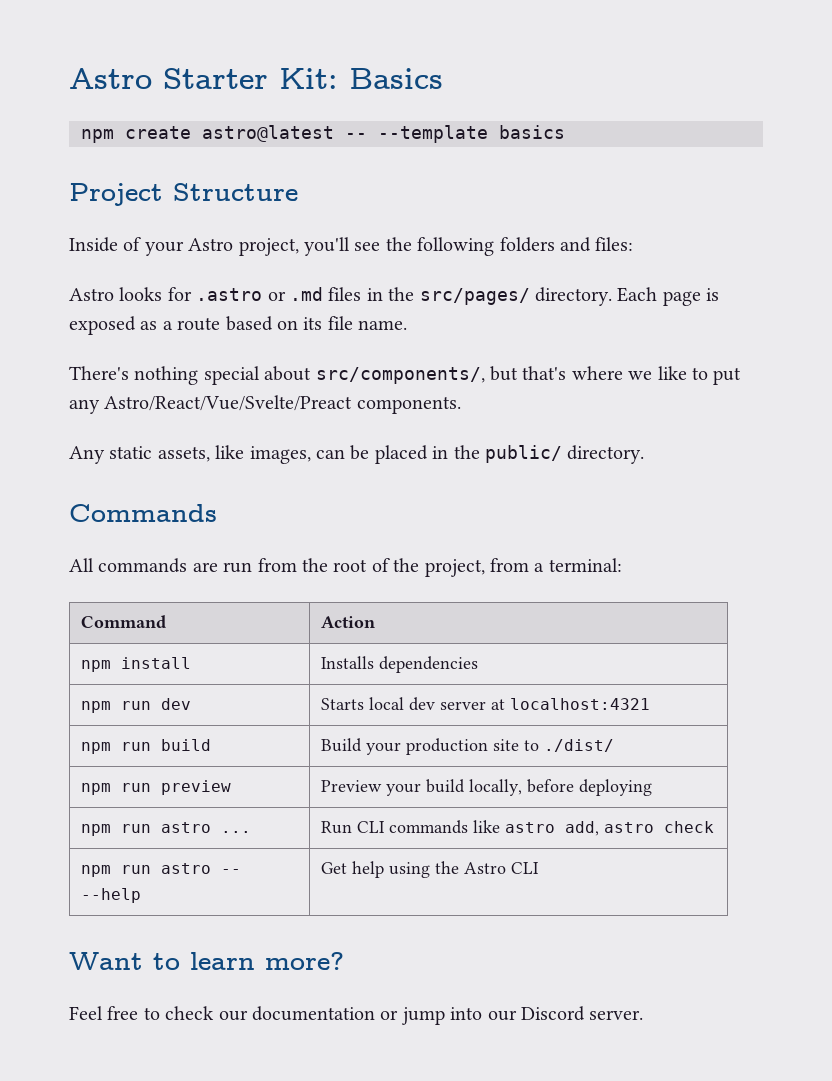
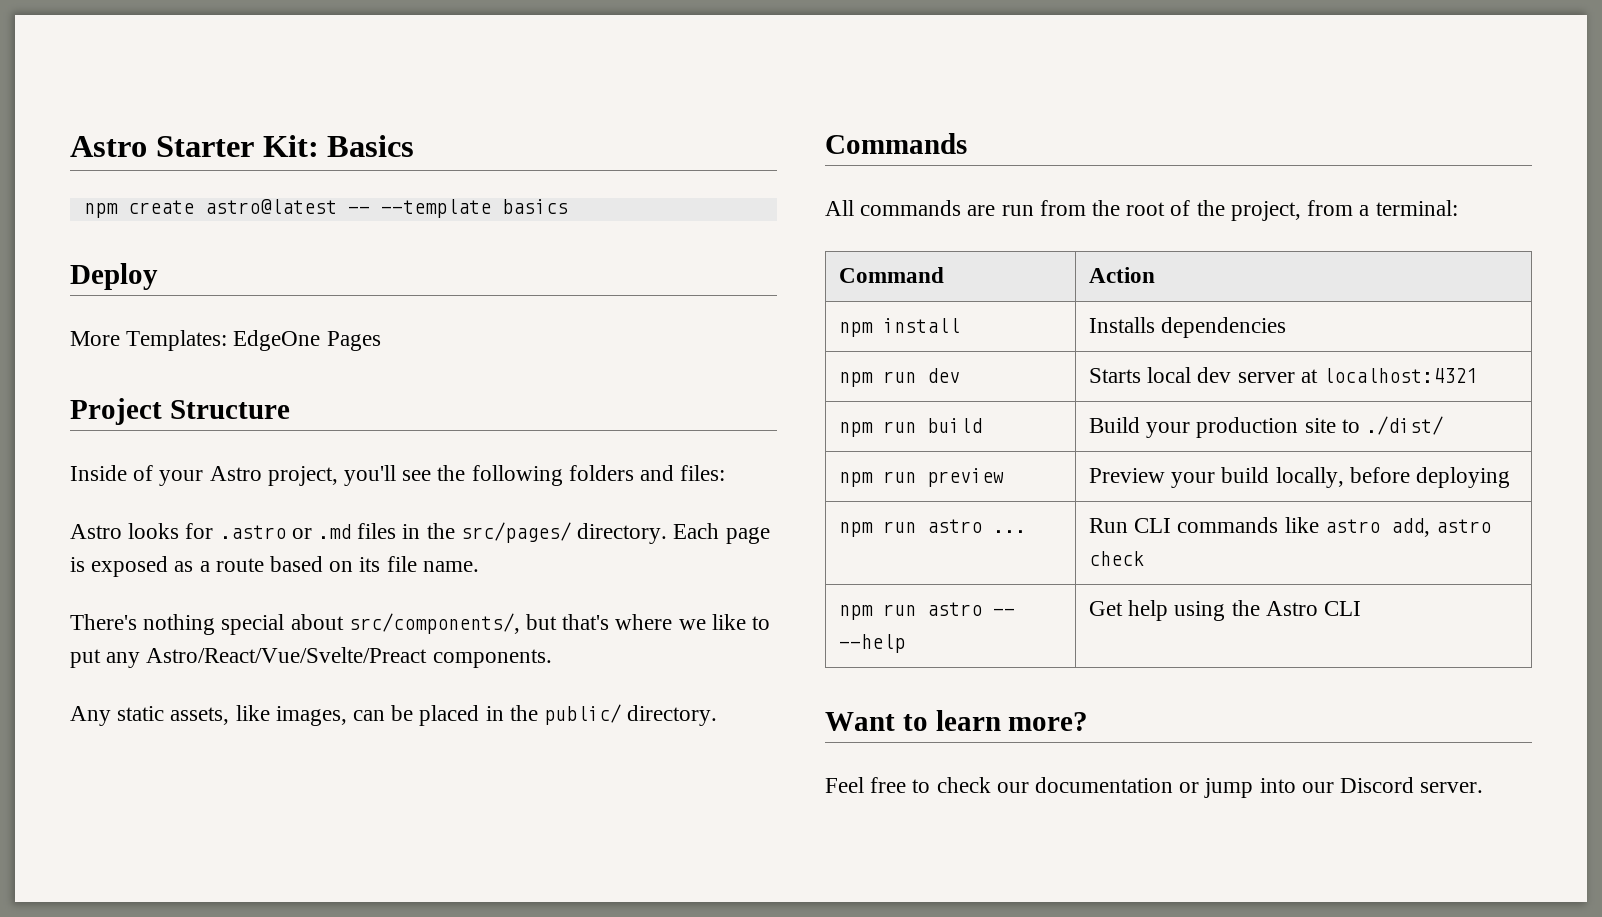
+ Deploy
+ More Templates: EdgeOne Pages

